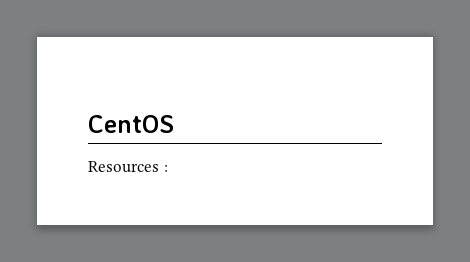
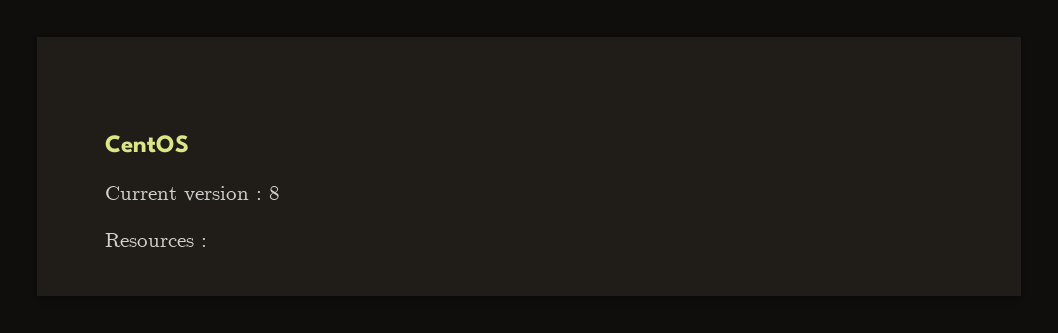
+ Current version : 8

